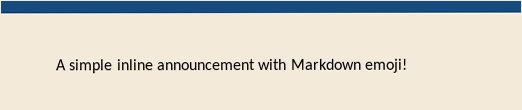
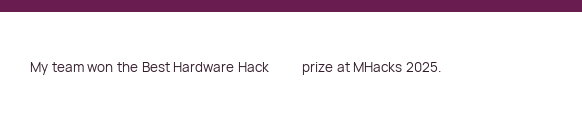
- A simple inline announcement with Markdown emoji!
+ My team won the Best Hardware Hack prize at MHacks 2025.

